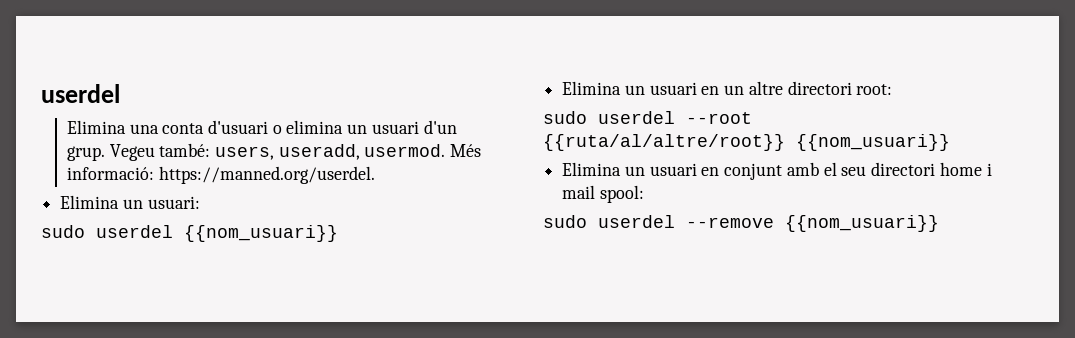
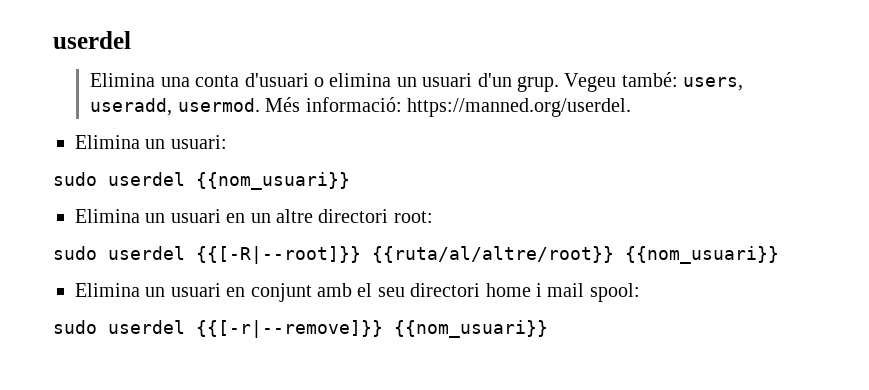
- sudo userdel --root {{ruta/al/altre/root}} {{nom_usuari}}
+ sudo userdel {{[-R|--root]}} {{ruta/al/altre/root}} {{nom_usuari}}
- sudo userdel --remove {{nom_usuari}}
+ sudo userdel {{[-r|--remove]}} {{nom_usuari}}

